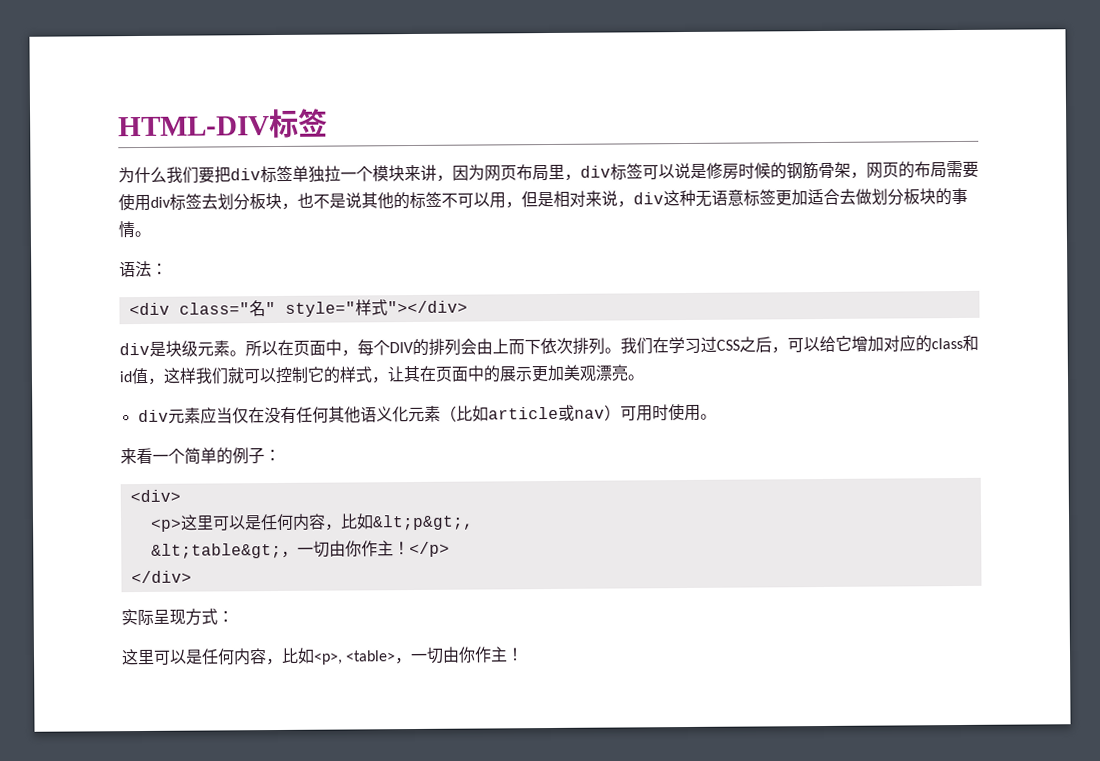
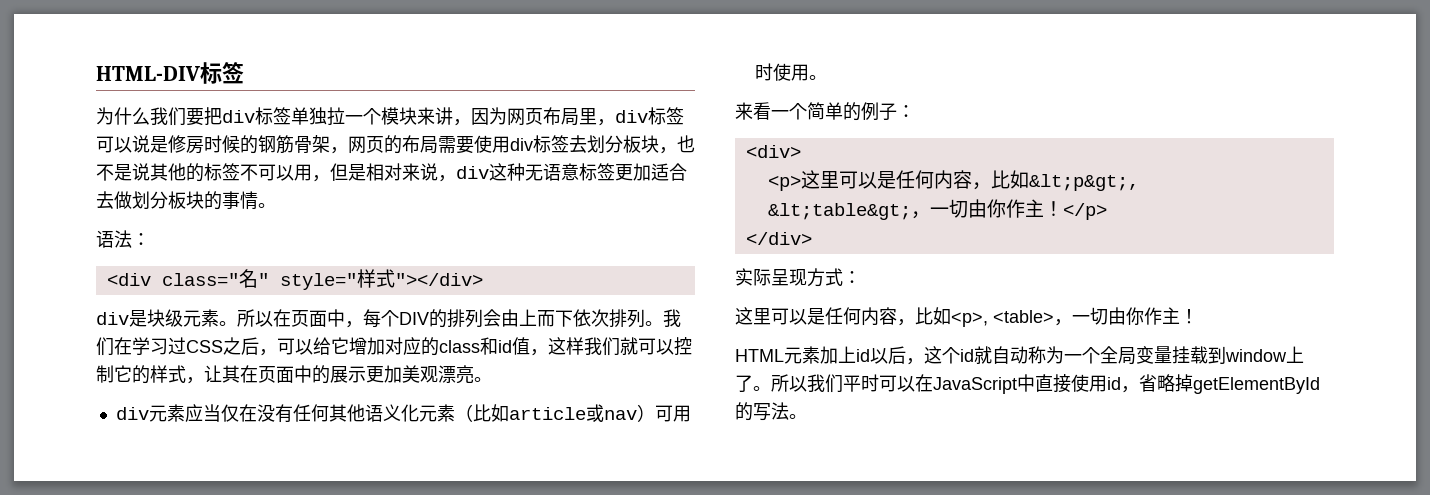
+ HTML元素加上id以后，这个id就自动称为一个全局变量挂载到window上了。所以我们平时可以在JavaScript中直接使用id，省略掉getElementById的写法。

